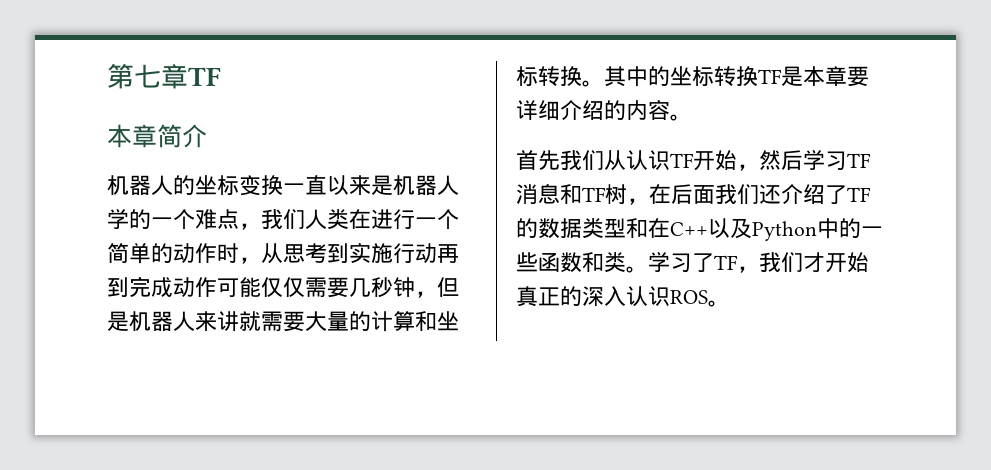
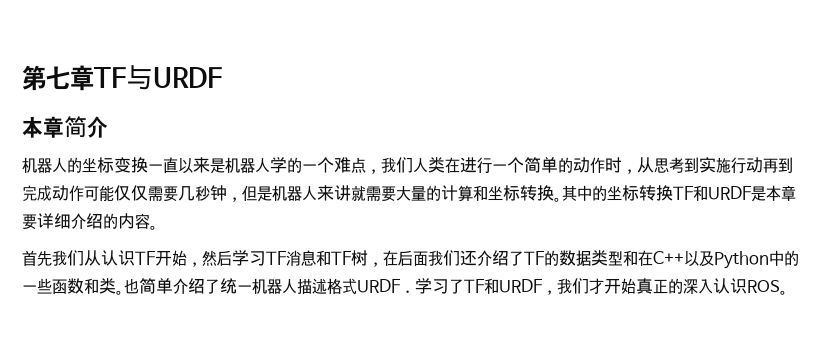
- 第七章TF
+ 第七章TF与URDF
- 其中的坐标转换TF是本章要详细介绍的内容。
+ 其中的坐标转换TF和URDF是本章要详细介绍的内容。
- 学习了TF，我们才开始真正的深入认识ROS。
+ 也简单介绍了统一机器人描述格式URDF．学习了TF和URDF，我们才开始真正的深入认识ROS。

